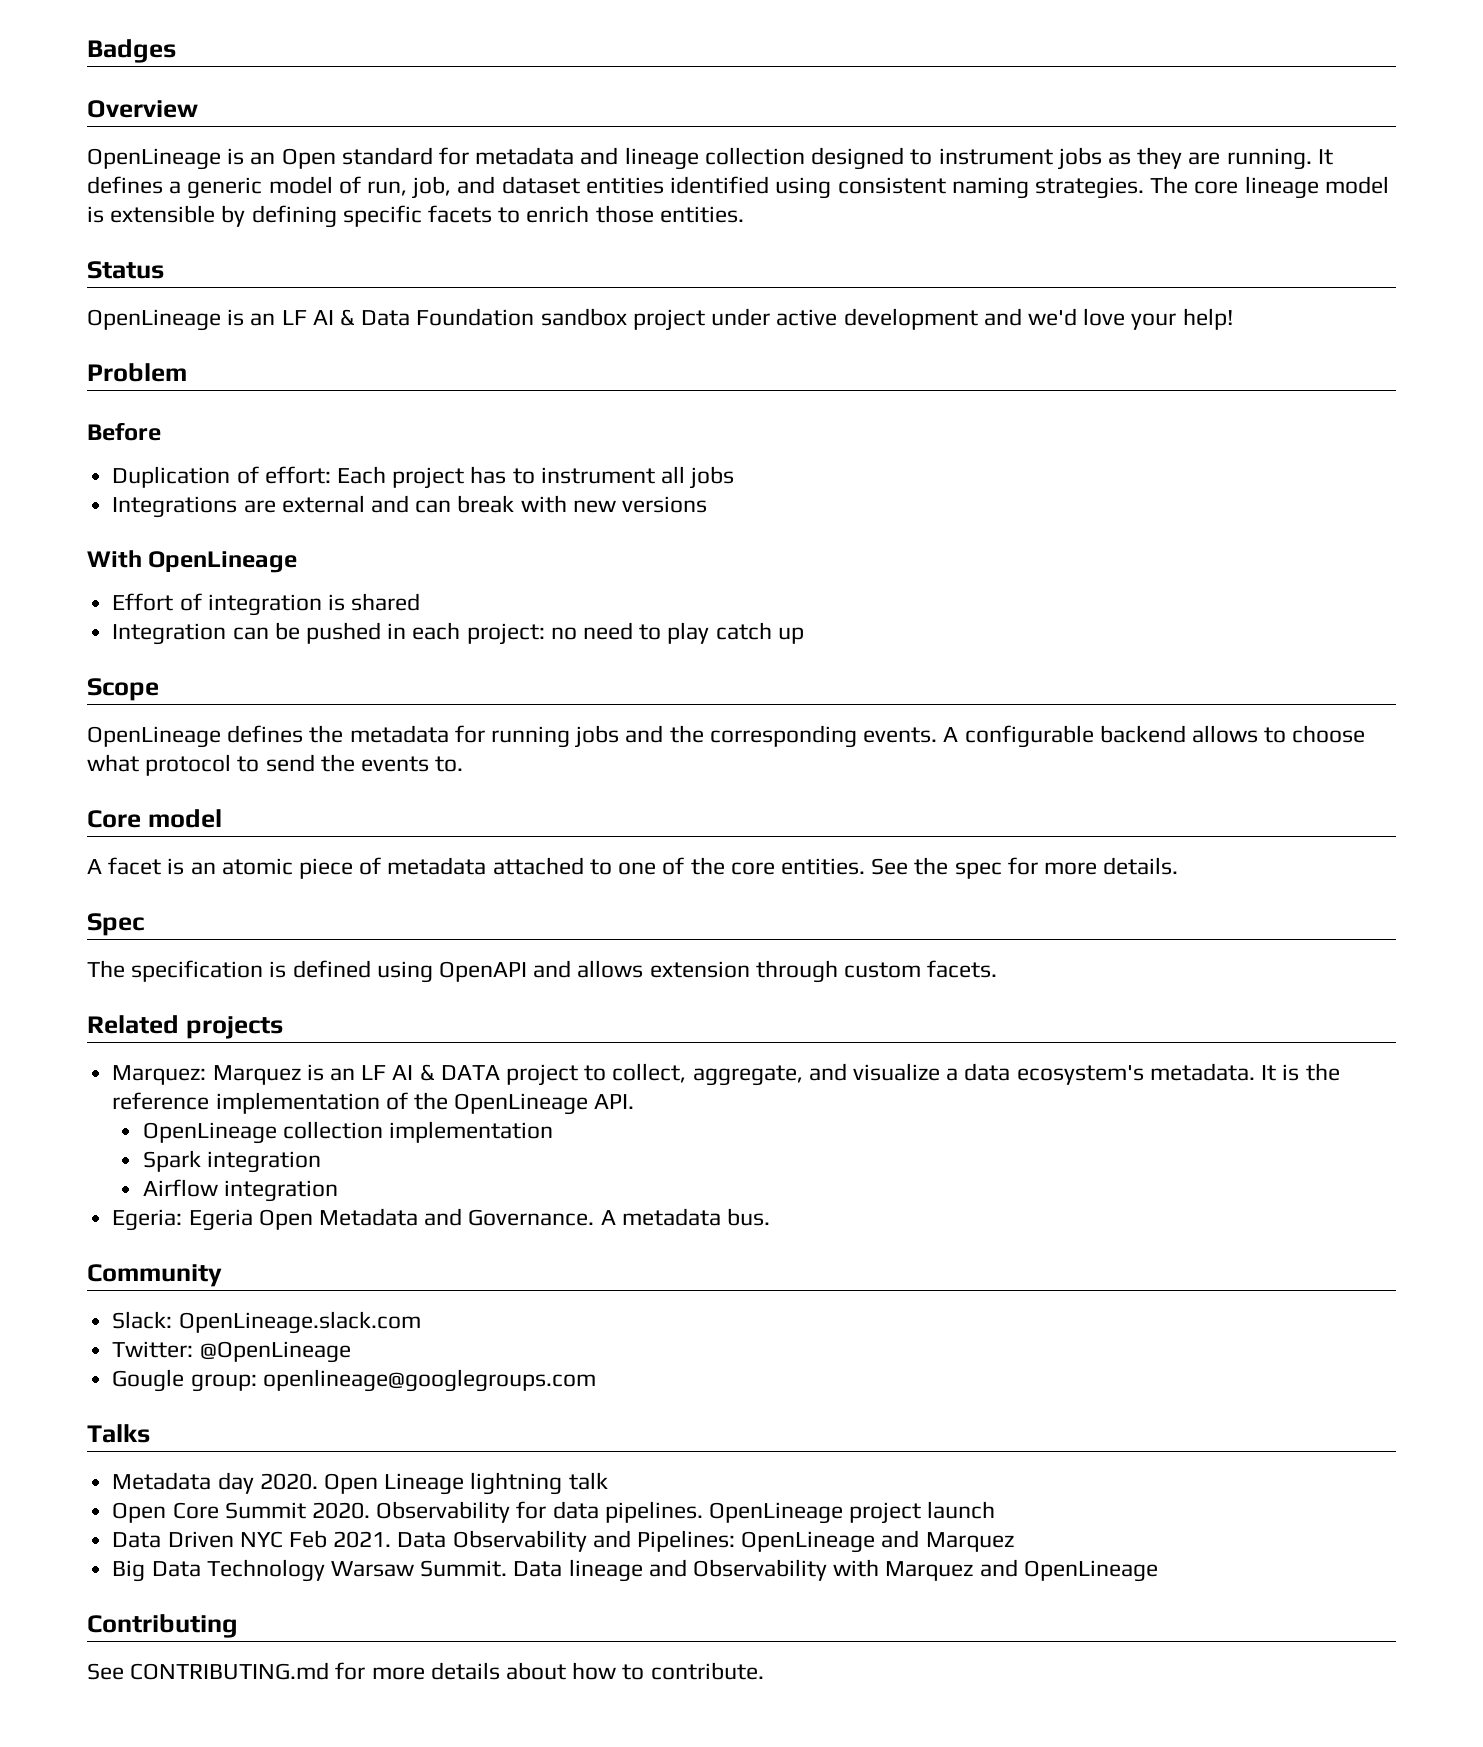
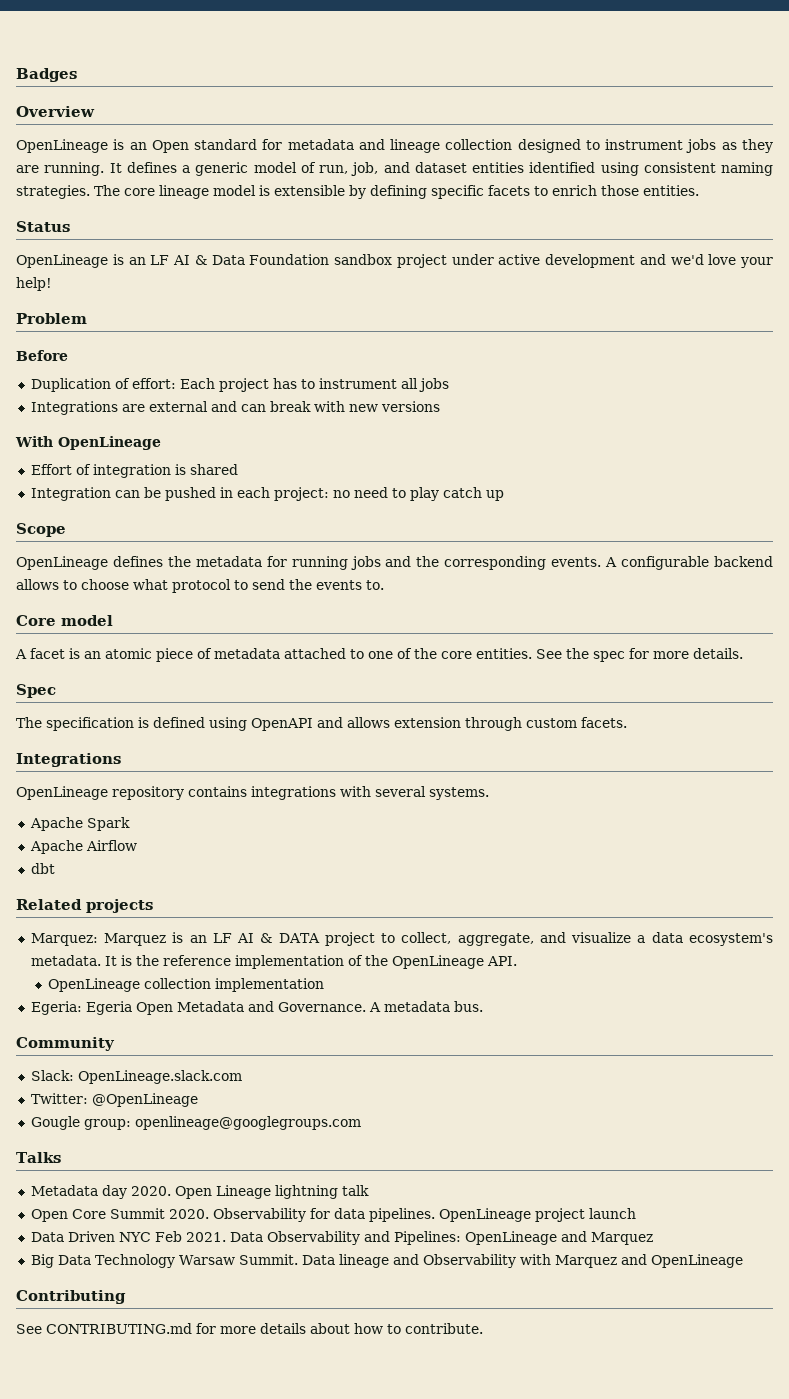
  The specification is defined using OpenAPI and allows extension through custom facets.
+ Integrations
+ OpenLineage repository contains integrations with several systems.
+ Apache Spark
+ Apache Airflow
+ dbt
- Spark integration
- Airflow integration

